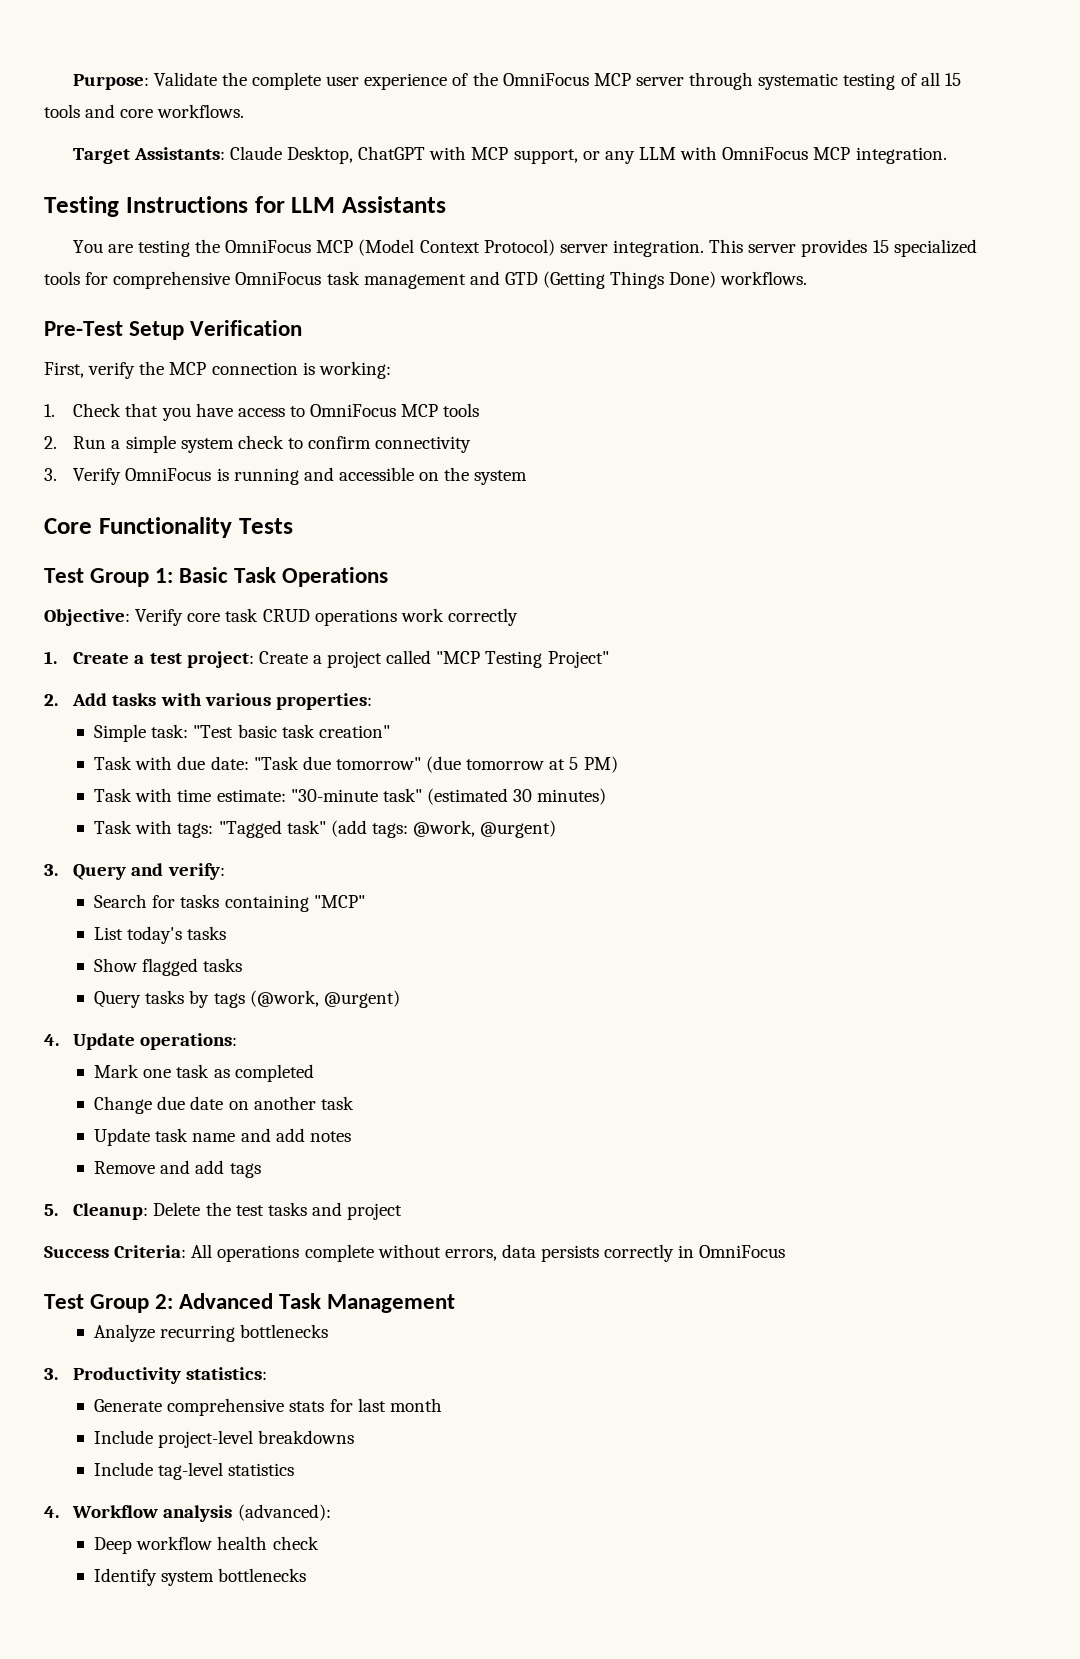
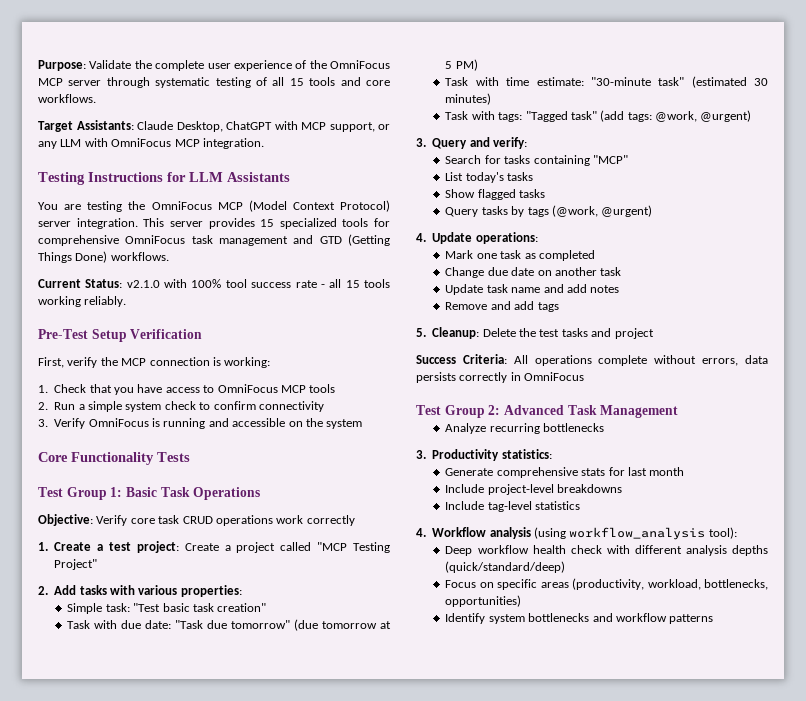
+ Current Status: v2.1.0 with 100% tool success rate - all 15 tools working reliably.
- 4. Workflow analysis (advanced):
+ 4. Workflow analysis (using workflow_analysis tool):
- Deep workflow health check
+ Deep workflow health check with different analysis depths (quick/standard/deep)
+ Focus on specific areas (productivity, workload, bottlenecks, opportunities)
- Identify system bottlenecks
+ Identify system bottlenecks and workflow patterns

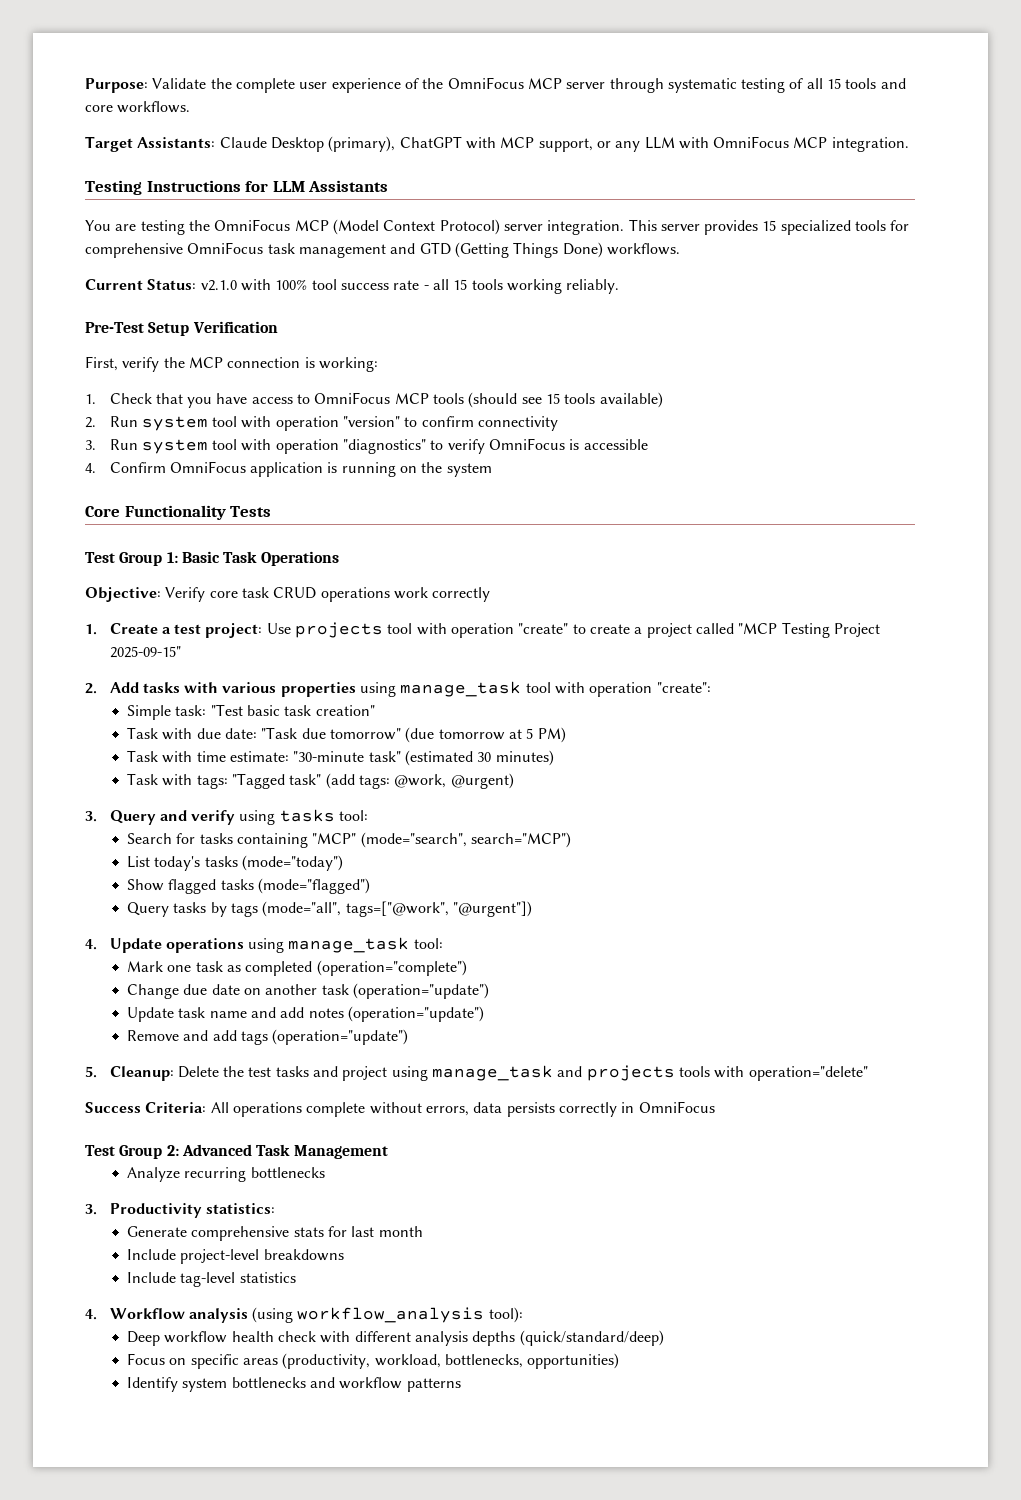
- Target Assistants: Claude Desktop, ChatGPT with MCP support, or any LLM with OmniFocus MCP integration.
+ Target Assistants: Claude Desktop (primary), ChatGPT with MCP support, or any LLM with OmniFocus MCP integration.
- 1. Check that you have access to OmniFocus MCP tools
- 2. Run a simple system check to confirm connectivity
- 3. Verify OmniFocus is running and accessible on the system
+ 1. Check that you have access to OmniFocus MCP tools (should see 15 tools available)
+ 2. Run system tool with operation "version" to confirm connectivity
+ 3. Run system tool with operation "diagnostics" to verify OmniFocus is accessible
+ 4. Confirm OmniFocus application is running on the system
- 1. Create a test project: Create a project called "MCP Testing Project"
+ 1. Create a test project: Use projects tool with operation "create" to create a project called "MCP Testing Project 2025-09-15"
- 2. Add tasks with various properties:
+ 2. Add tasks with various properties using manage_task tool with operation "create":
- 3. Query and verify:
+ 3. Query and verify using tasks tool:
- Search for tasks containing "MCP"
+ Search for tasks containing "MCP" (mode="search", search="MCP")
- List today's tasks
+ List today's tasks (mode="today")
- Show flagged tasks
+ Show flagged tasks (mode="flagged")
- Query tasks by tags (@work, @urgent)
+ Query tasks by tags (mode="all", tags=["@work", "@urgent"])
- 4. Update operations:
+ 4. Update operations using manage_task tool:
- Mark one task as completed
+ Mark one task as completed (operation="complete")
- Change due date on another task
+ Change due date on another task (operation="update")
- Update task name and add notes
+ Update task name and add notes (operation="update")
- Remove and add tags
+ Remove and add tags (operation="update")
- 5. Cleanup: Delete the test tasks and project
+ 5. Cleanup: Delete the test tasks and project using manage_task and projects tools with operation="delete"

